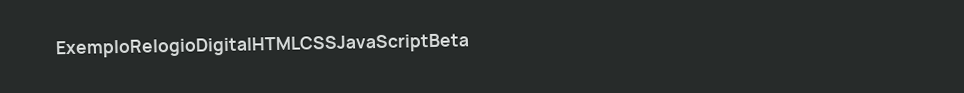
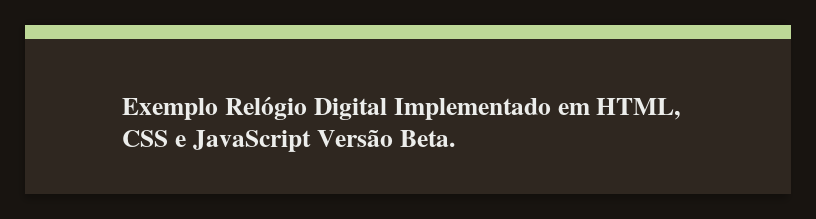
- ExemploRelogioDigitalHTMLCSSJavaScriptBeta
+ Exemplo Relógio Digital Implementado em HTML, CSS e JavaScript Versão Beta.

